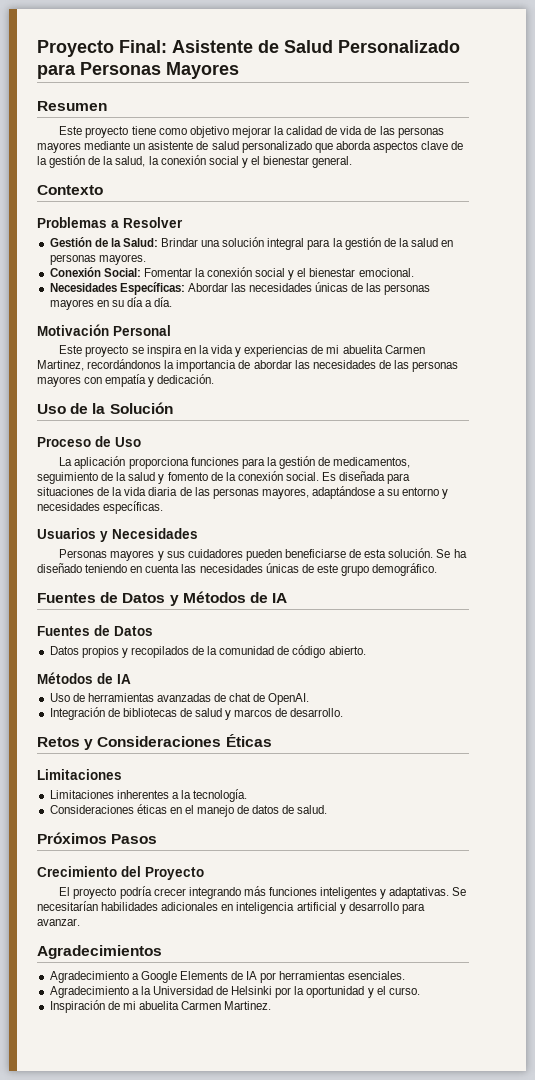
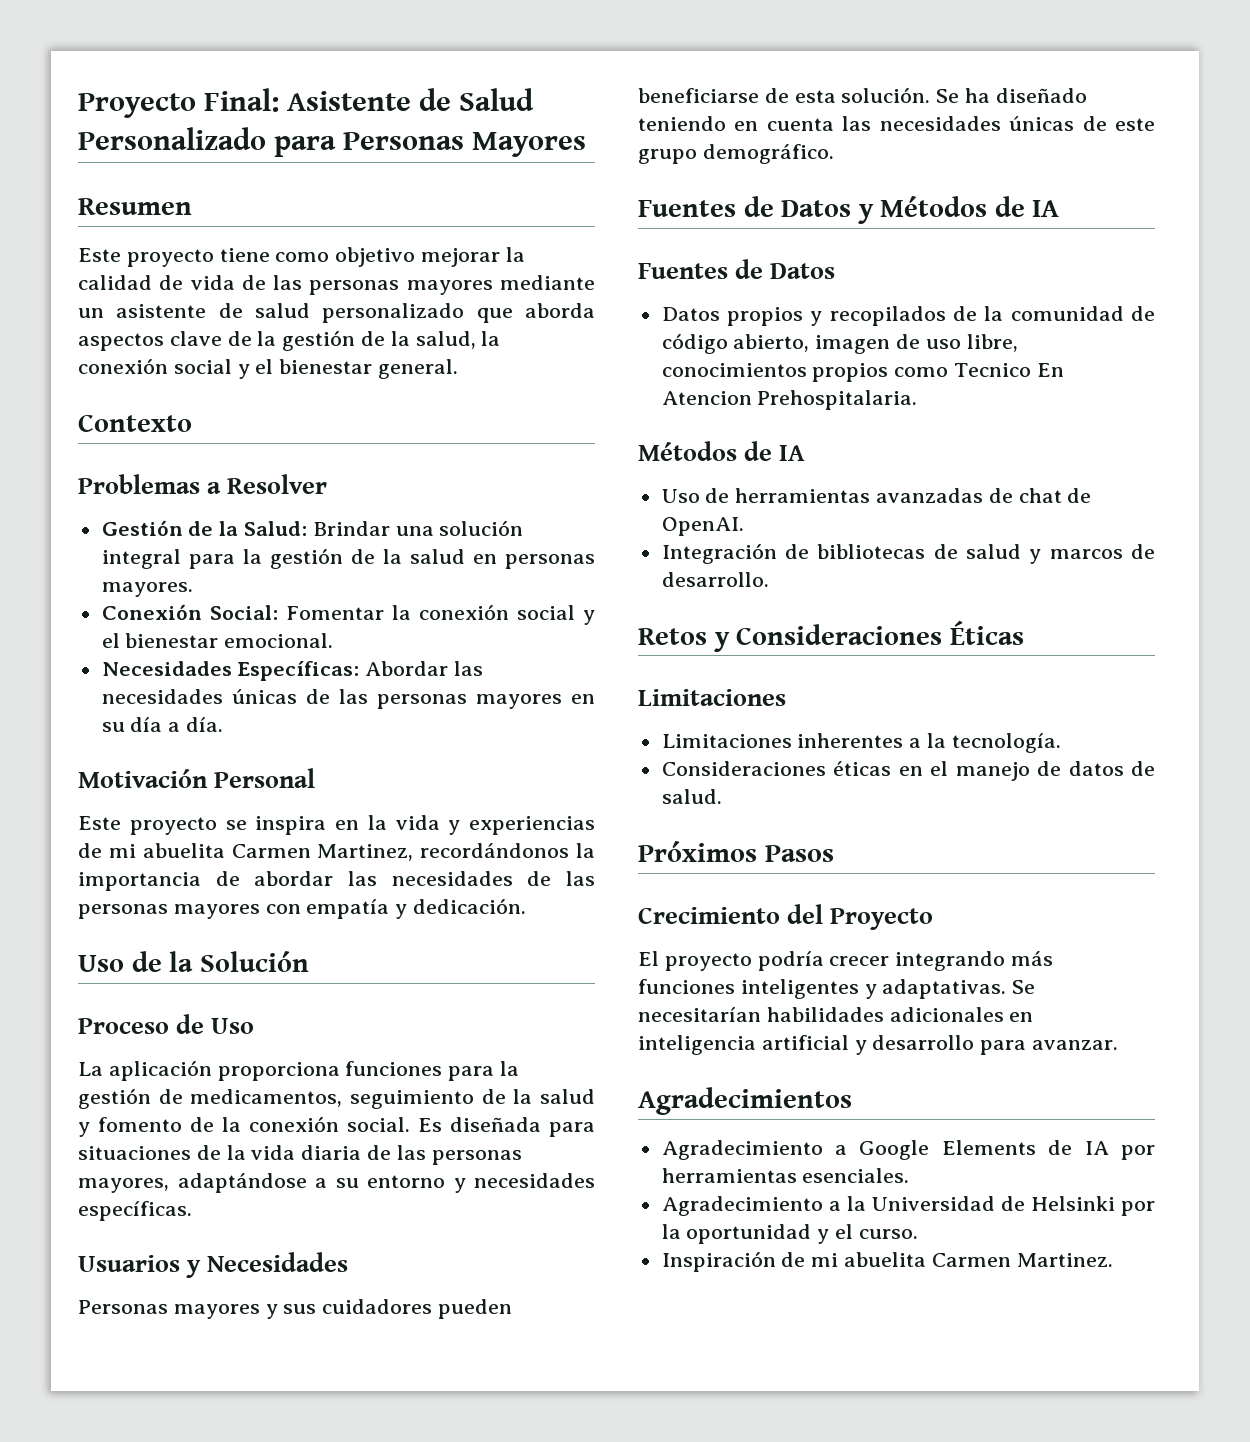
- Datos propios y recopilados de la comunidad de código abierto.
+ Datos propios y recopilados de la comunidad de código abierto, imagen de uso libre, conocimientos propios como Tecnico En Atencion Prehospitalaria.

